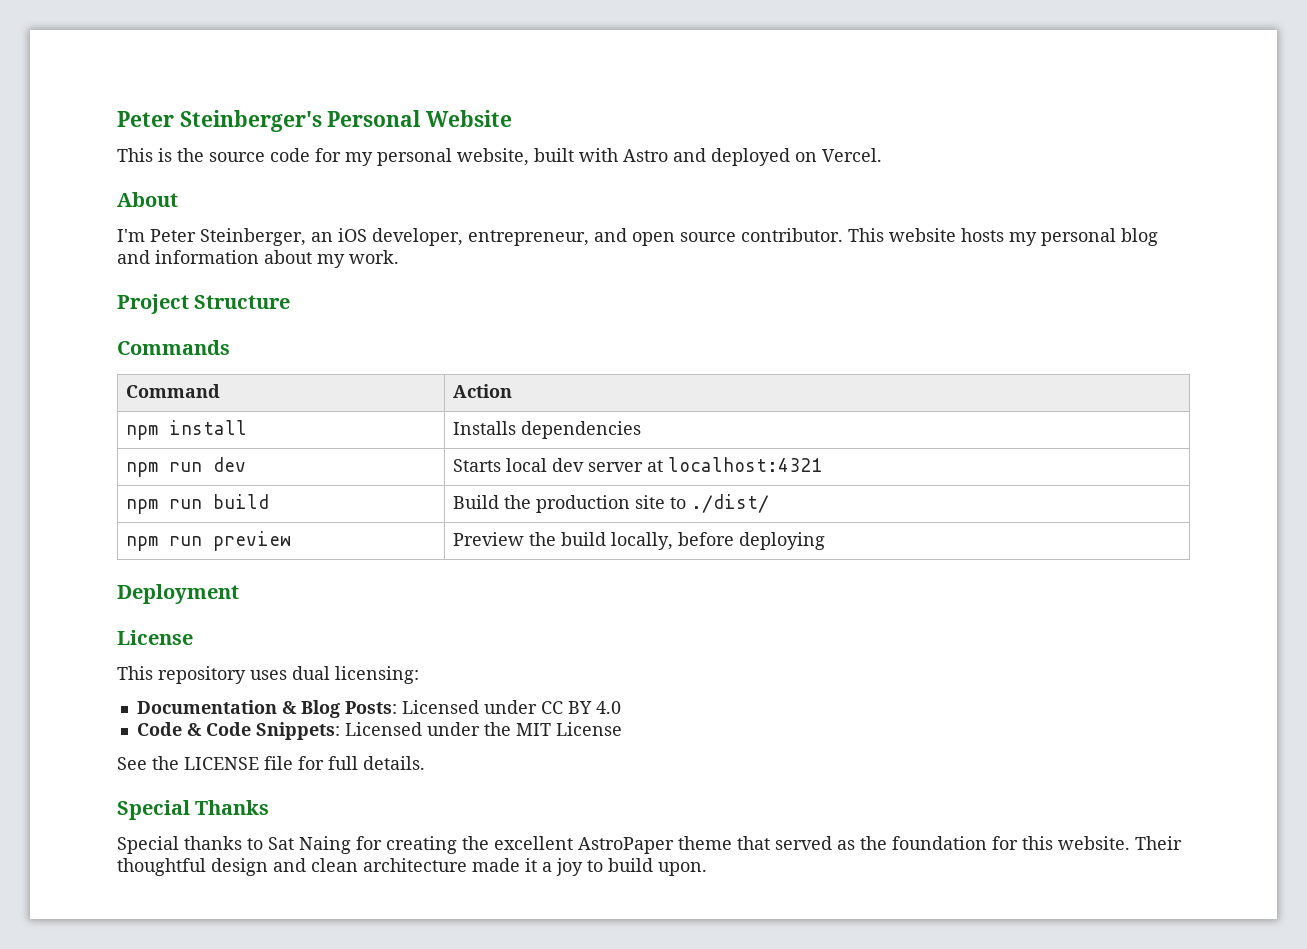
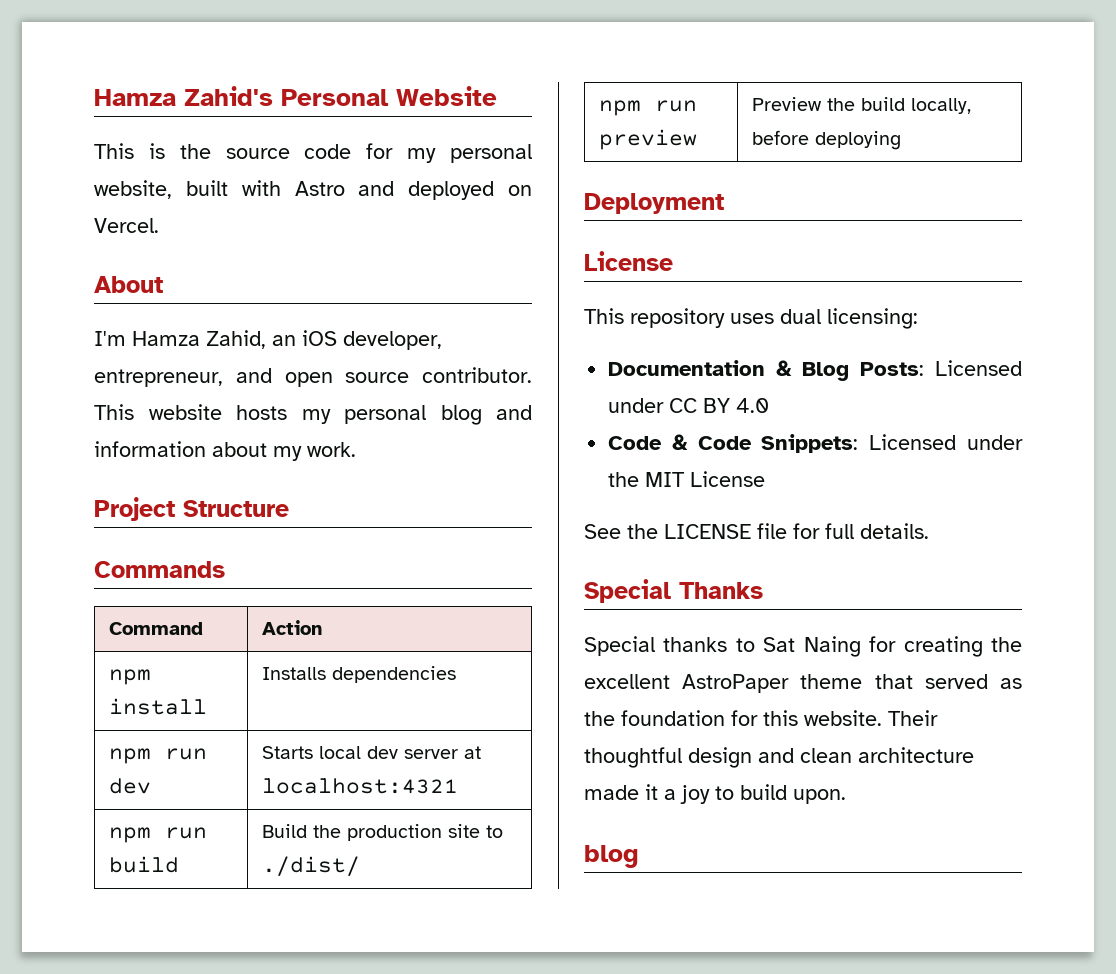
- Peter Steinberger's Personal Website
+ Hamza Zahid's Personal Website
- I'm Peter Steinberger, an iOS developer, entrepreneur, and open source contributor.
+ I'm Hamza Zahid, an iOS developer, entrepreneur, and open source contributor.
  Their thoughtful design and clean architecture made it a joy to build upon.
+ blog

